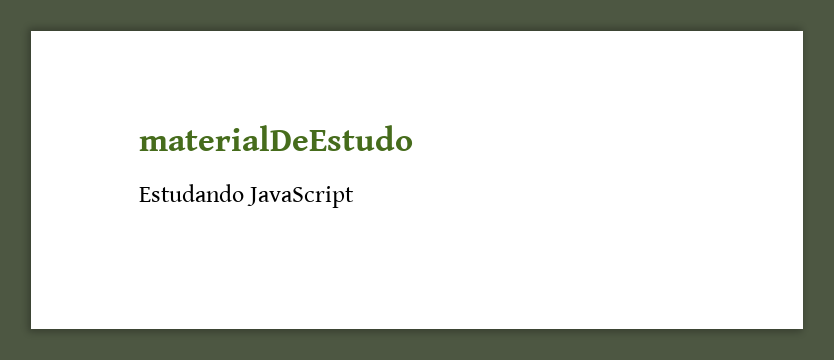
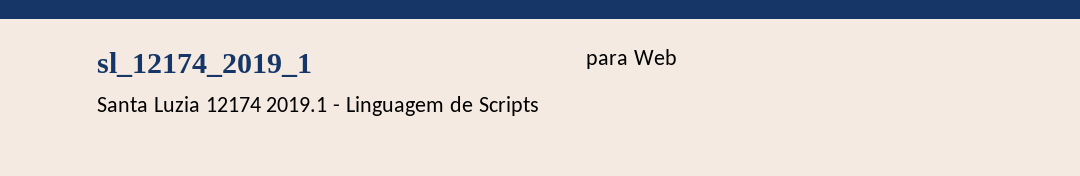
- materialDeEstudo
- Estudando JavaScript
+ sl_12174_2019_1
+ Santa Luzia 12174 2019.1 - Linguagem de Scripts para Web

